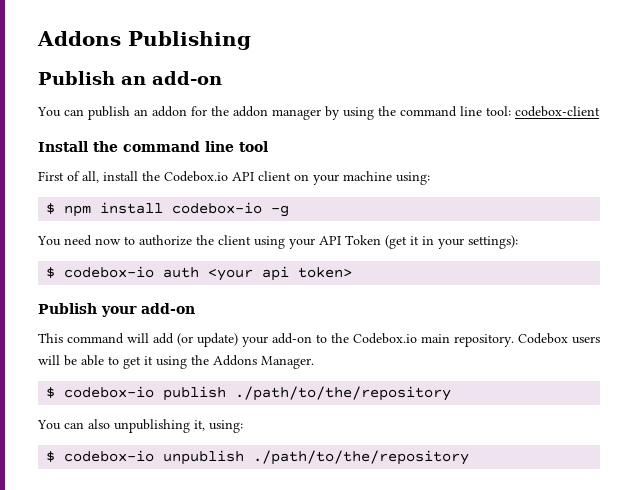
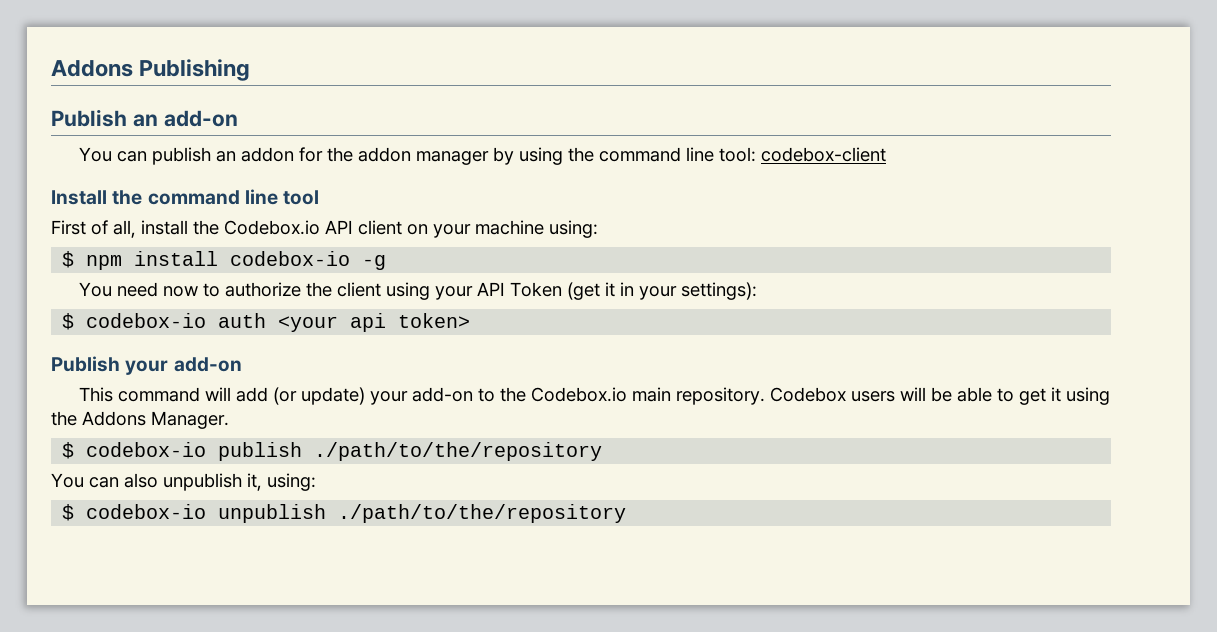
- You can also unpublishing it, using:
+ You can also unpublish it, using:

